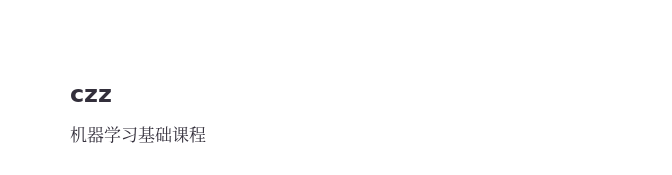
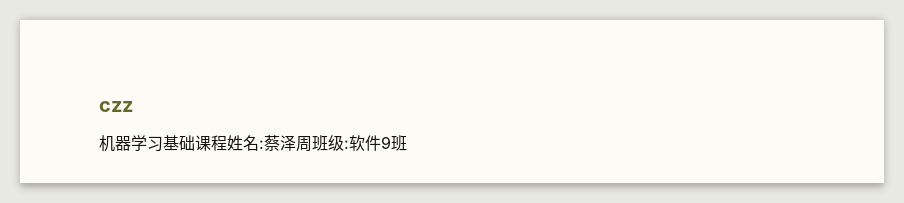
- 机器学习基础课程
+ 机器学习基础课程姓名:蔡泽周班级:软件9班

